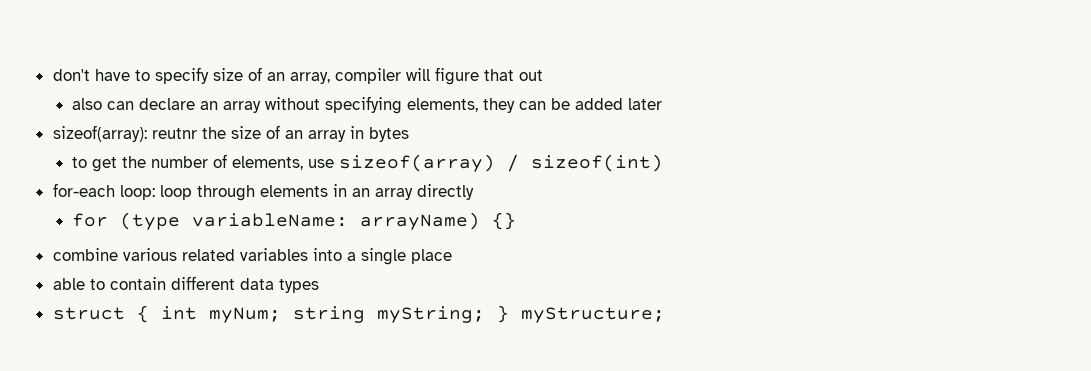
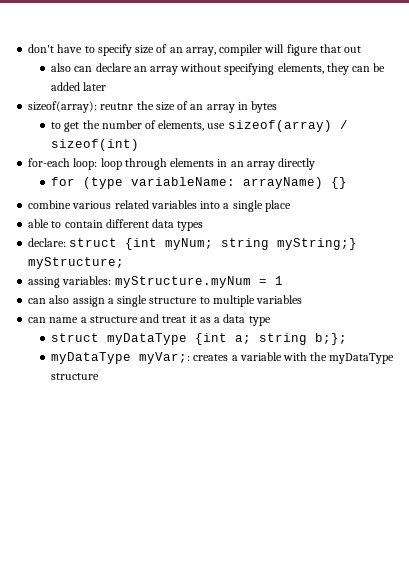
- struct { int myNum; string myString; } myStructure;
+ declare: struct {int myNum; string myString;} myStructure;
+ assing variables: myStructure.myNum = 1
+ can also assign a single structure to multiple variables
+ can name a structure and treat it as a data type
+ struct myDataType {int a; string b;};
+ myDataType myVar;: creates a variable with the myDataType structure

